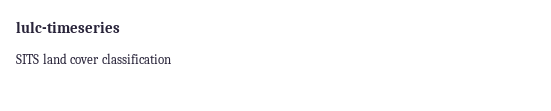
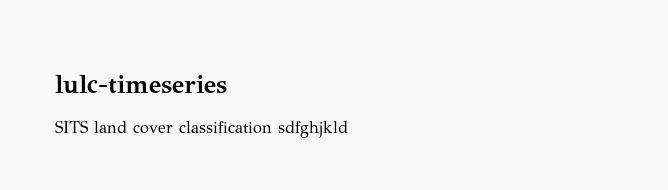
- SITS land cover classification
+ SITS land cover classification sdfghjkld

